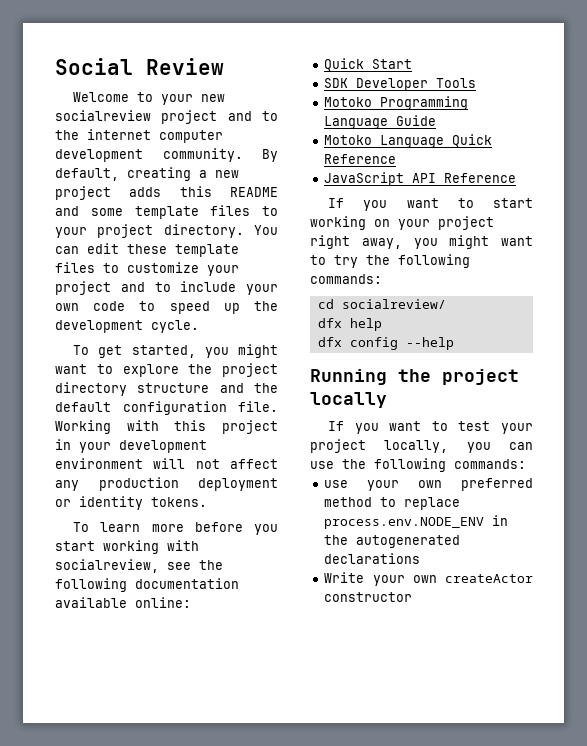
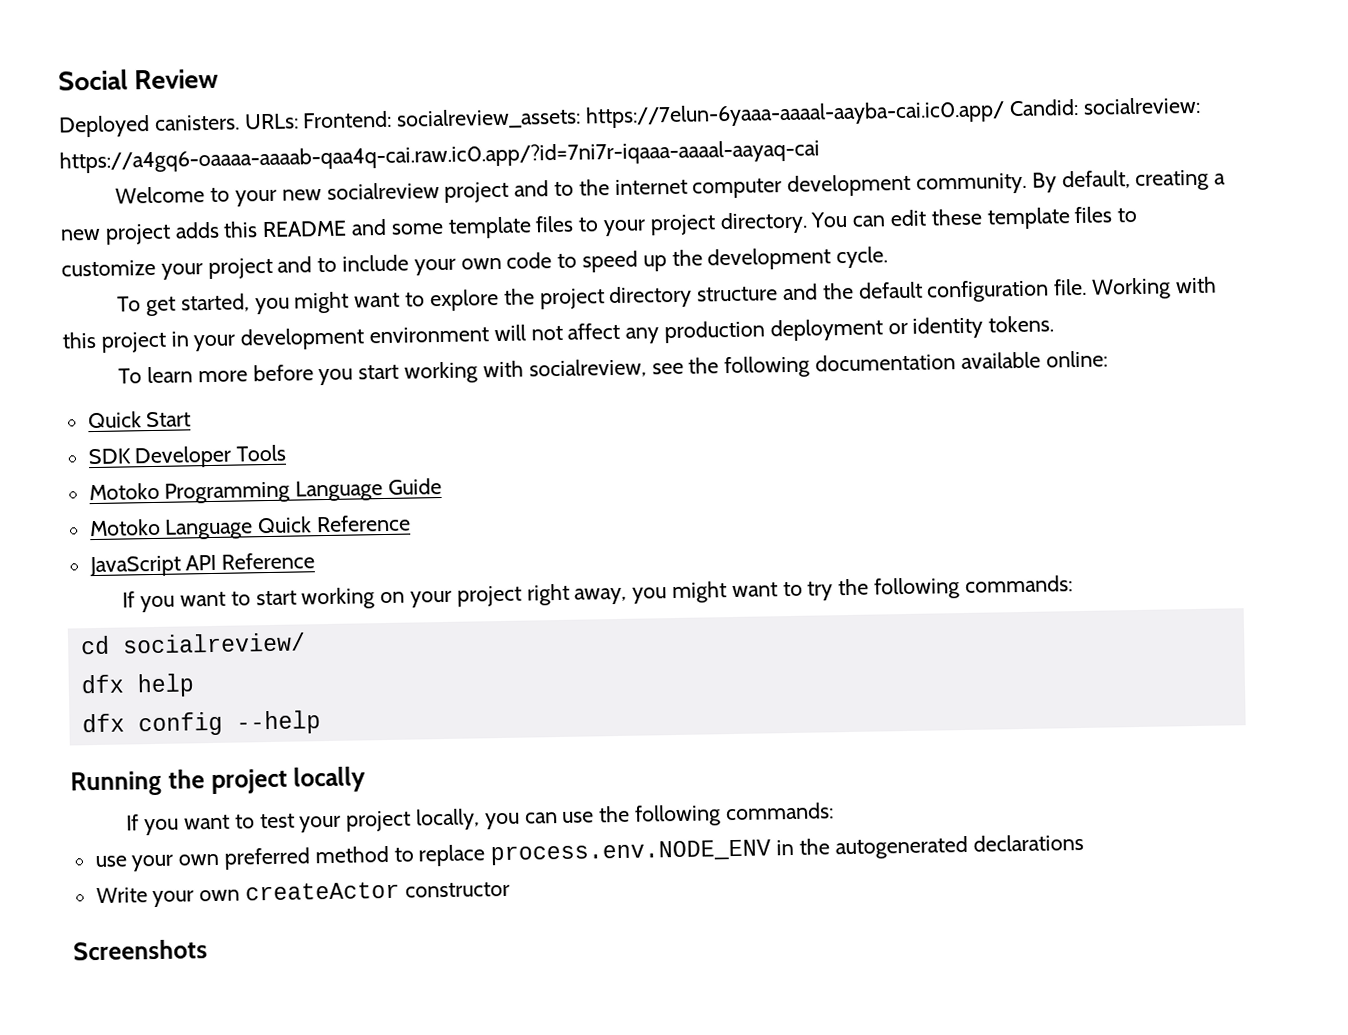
+ Deployed canisters. URLs: Frontend: socialreview_assets: https://7elun-6yaaa-aaaal-aayba-cai.ic0.app/ Candid: socialreview: https://a4gq6-oaaaa-aaaab-qaa4q-cai.raw.ic0.app/?id=7ni7r-iqaaa-aaaal-aayaq-cai
+ Screenshots

